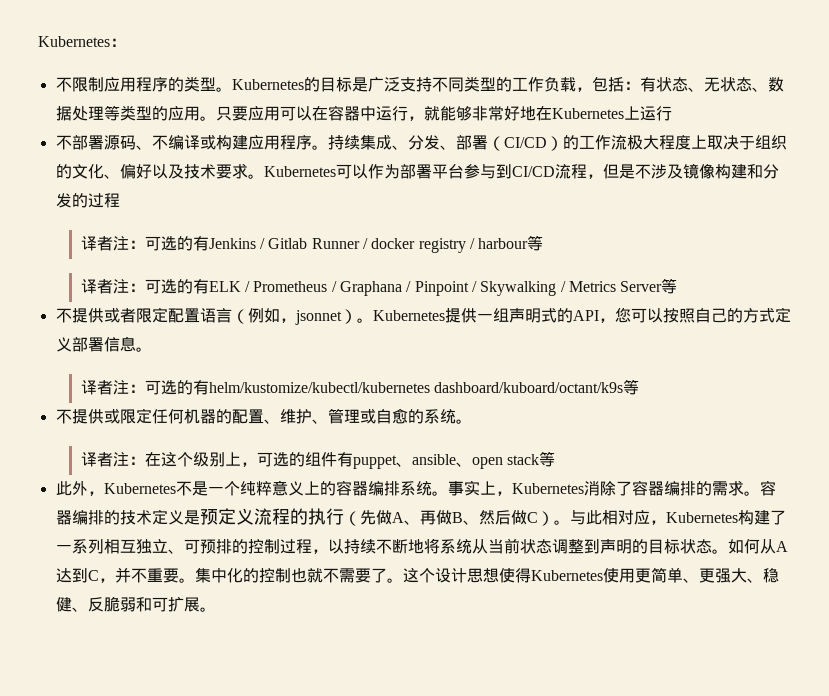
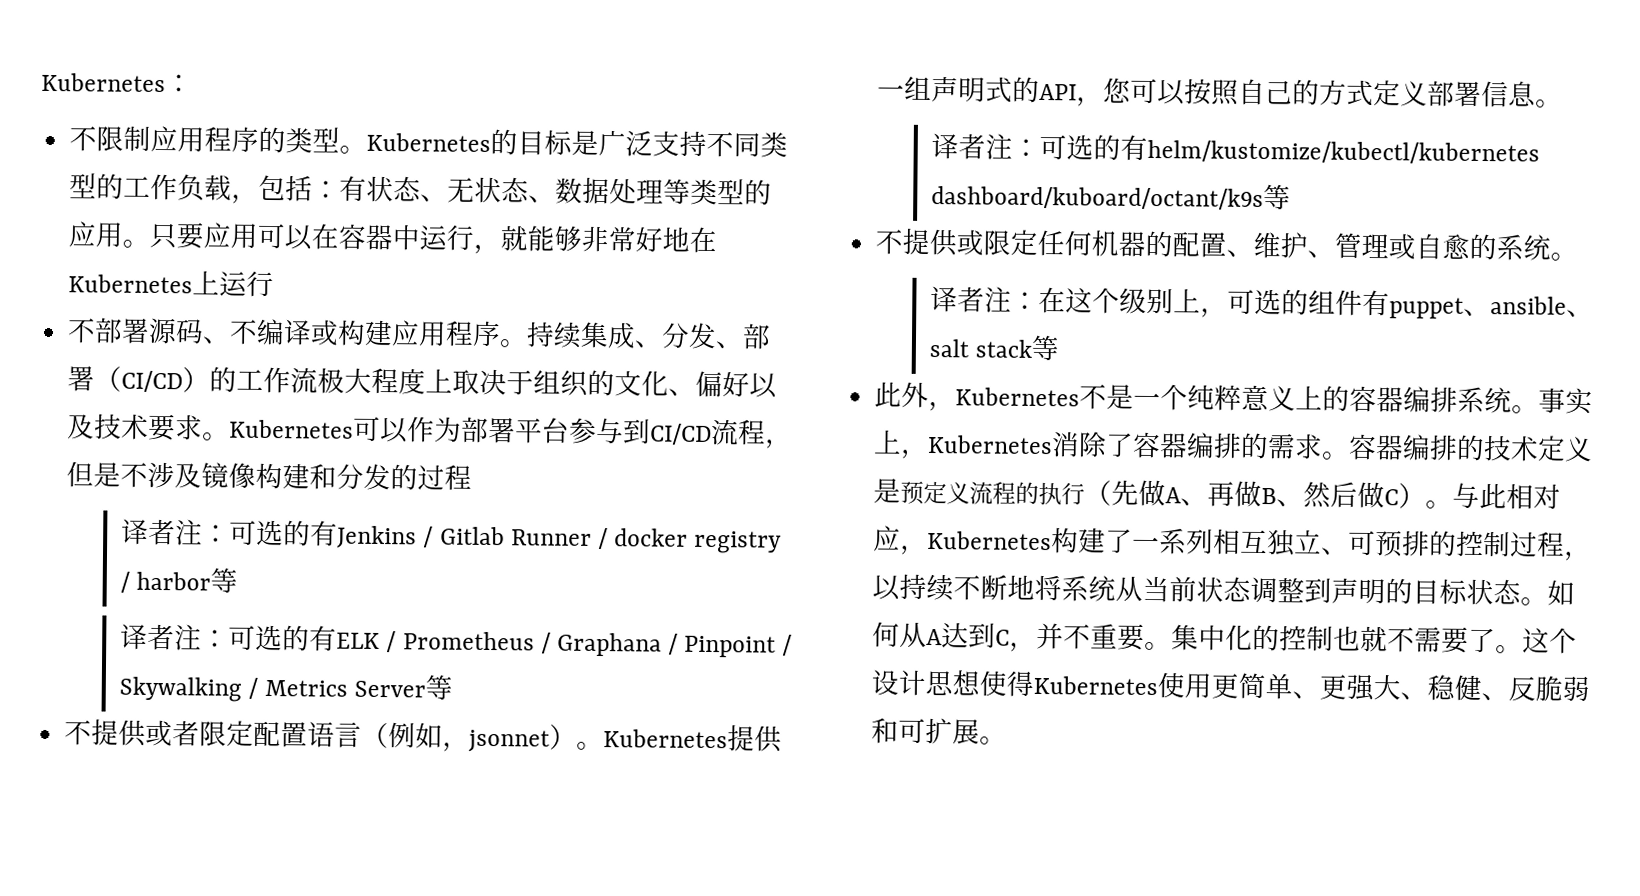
- 译者注：可选的有Jenkins / Gitlab Runner / docker registry / harbour等
+ 译者注：可选的有Jenkins / Gitlab Runner / docker registry / harbor等
- 译者注：在这个级别上，可选的组件有puppet、ansible、open stack等
+ 译者注：在这个级别上，可选的组件有puppet、ansible、salt stack等

